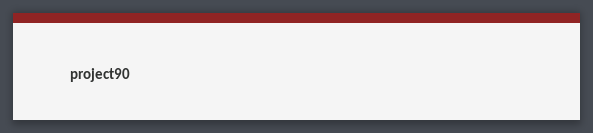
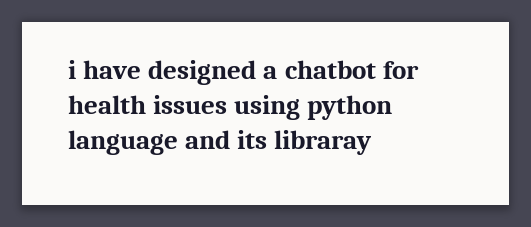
- project90
+ i have designed a chatbot for health issues using python language and its libraray

